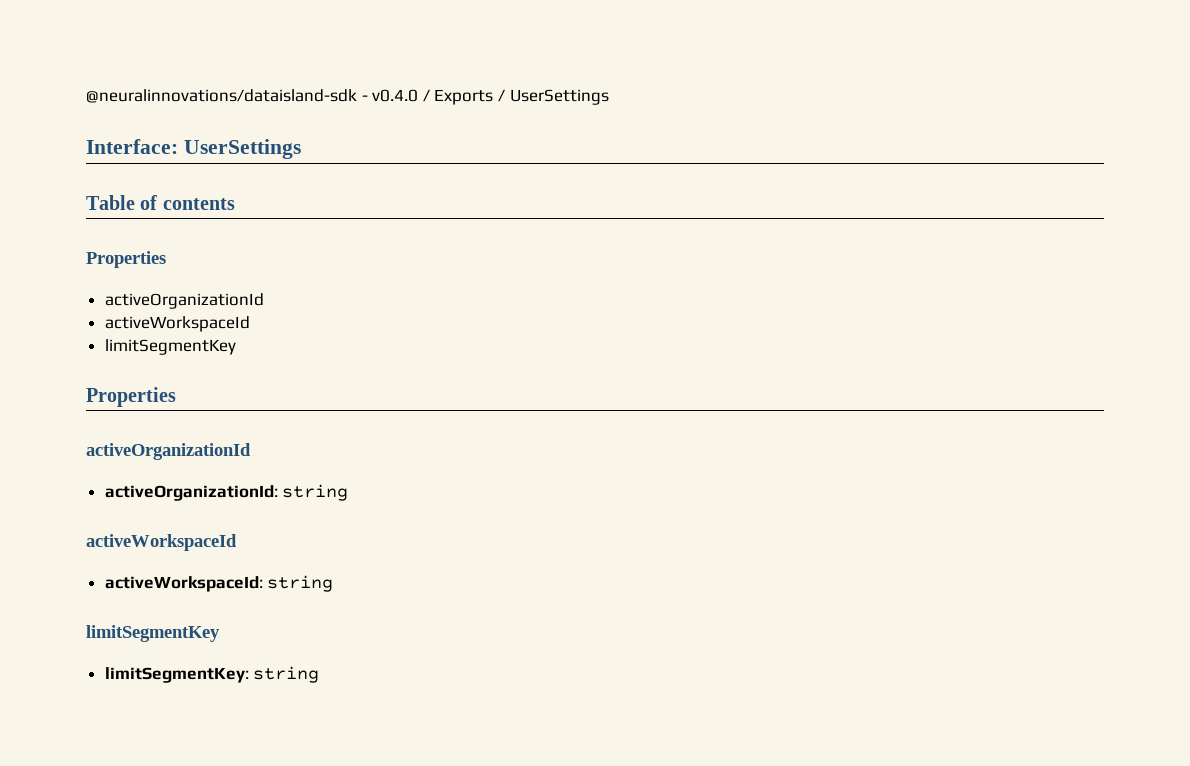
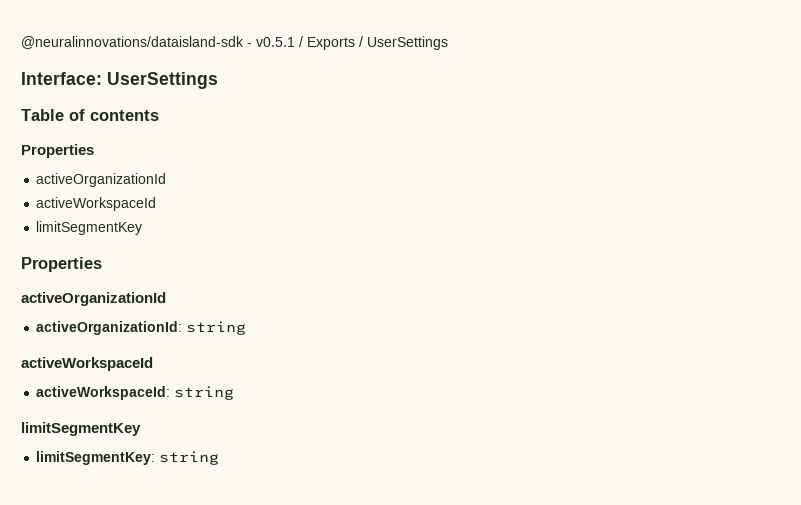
- @neuralinnovations/dataisland-sdk - v0.4.0 / Exports / UserSettings
+ @neuralinnovations/dataisland-sdk - v0.5.1 / Exports / UserSettings

